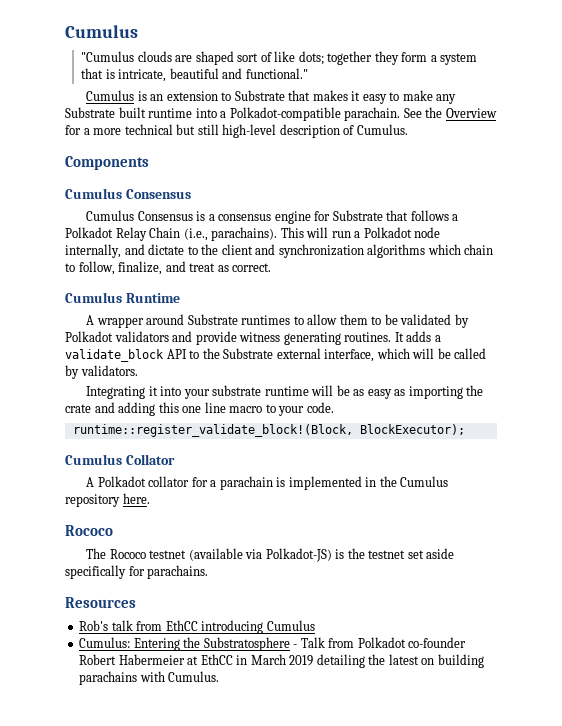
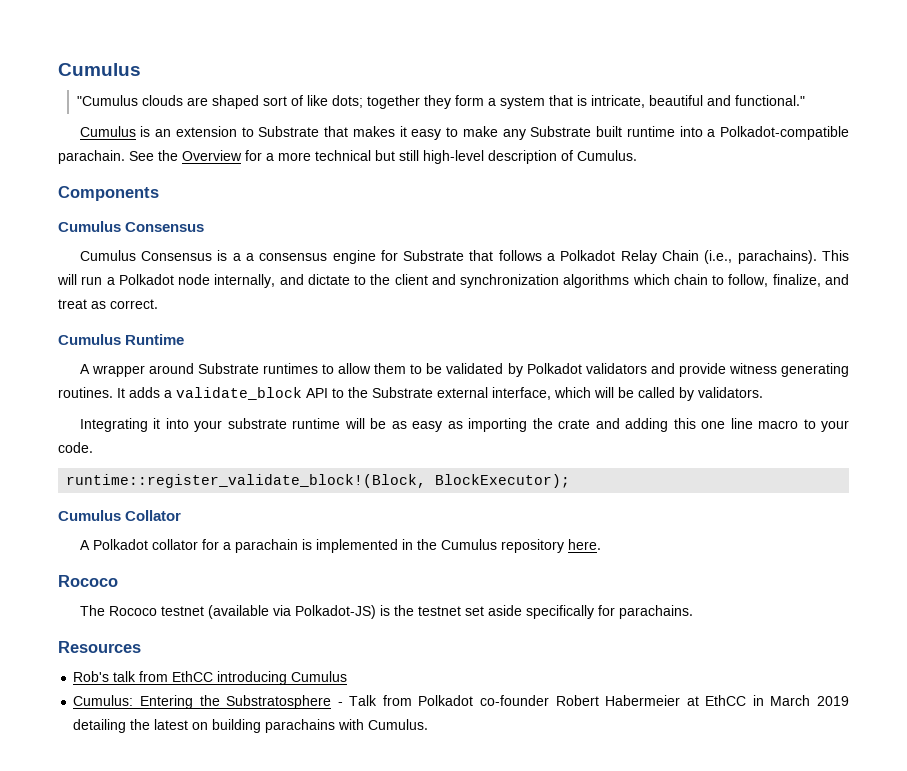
- Cumulus Consensus is a consensus engine for Substrate that follows a Polkadot Relay Chain (i.e., parachains).
+ Cumulus Consensus is a a consensus engine for Substrate that follows a Polkadot Relay Chain (i.e., parachains).

